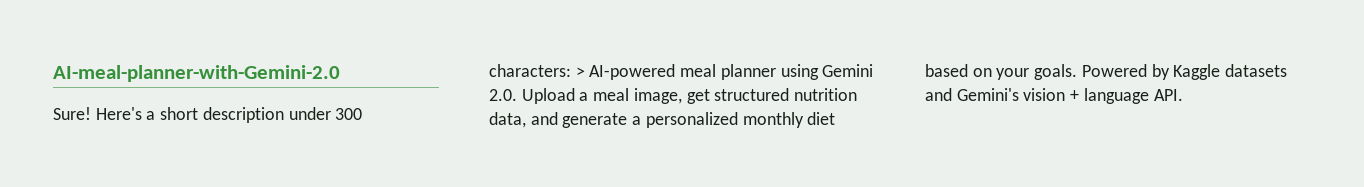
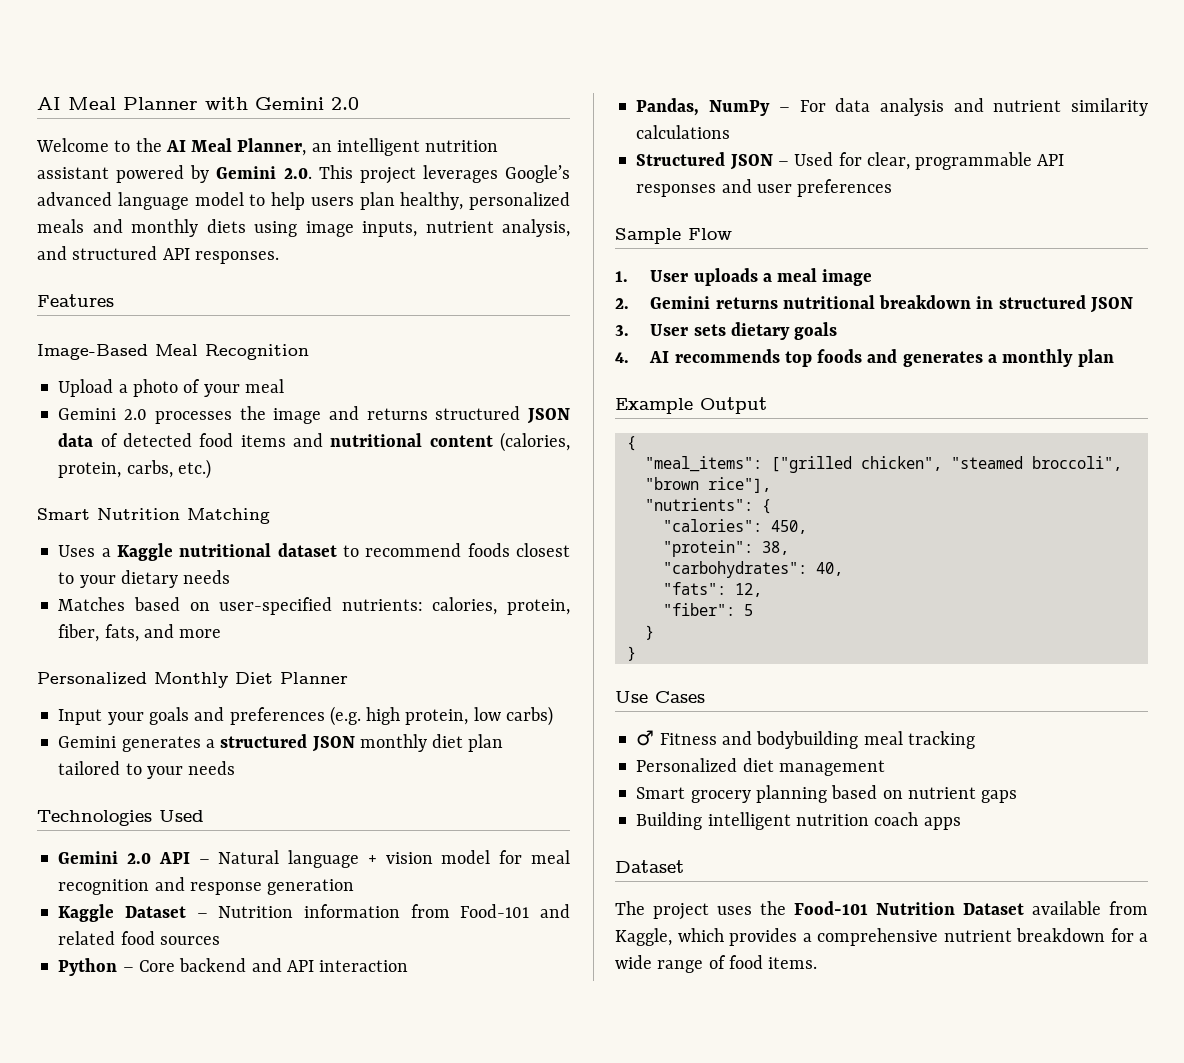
- AI-meal-planner-with-Gemini-2.0
- Sure! Here's a short description under 300 characters: > AI-powered meal planner using Gemini 2.0. Upload a meal image, get structured nutrition data, and generate a personalized monthly diet based on your goals. Powered by Kaggle datasets and Gemini's vision + language API.
+ AI Meal Planner with Gemini 2.0
+ Welcome to the AI Meal Planner, an intelligent nutrition assistant powered by Gemini 2.0. This project leverages Google’s advanced language model to help users plan healthy, personalized meals and monthly diets using image inputs, nutrient analysis, and structured API responses.
+ Features
+ Image-Based Meal Recognition
+ Upload a photo of your meal
+ Gemini 2.0 processes the image and returns structured JSON data of detected food items and nutritional content (calories, protein, carbs, etc.)
+ Smart Nutrition Matching
+ Uses a Kaggle nutritional dataset to recommend foods closest to your dietary needs
+ Matches based on user-specified nutrients: calories, protein, fiber, fats, and more
+ Personalized Monthly Diet Planner
+ Input your goals and preferences (e.g. high protein, low carbs)
+ Gemini generates a structured JSON monthly diet plan tailored to your needs
+ Technologies Used
+ Gemini 2.0 API – Natural language + vision model for meal recognition and response generation
+ Kaggle Dataset – Nutrition information from Food-101 and related food sources
+ Python – Core backend and API interaction
+ Pandas, NumPy – For data analysis and nutrient similarity calculations
+ Structured JSON – Used for clear, programmable API responses and user preferences
+ Sample Flow
+ 1. User uploads a meal image
+ 2. Gemini returns nutritional breakdown in structured JSON
+ 3. User sets dietary goals
+ 4. AI recommends top foods and generates a monthly plan
+ Example Output
+ {
+ "meal_items": ["grilled chicken", "steamed broccoli", "brown rice"],
+ "nutrients": {
+ "calories": 450,
+ "protein": 38,
+ "carbohydrates": 40,
+ "fats": 12,
+ "fiber": 5
+ }
+ }
+ Use Cases
+ ♂ Fitness and bodybuilding meal tracking
+ Personalized diet management
+ Smart grocery planning based on nutrient gaps
+ Building intelligent nutrition coach apps
+ Dataset
+ The project uses the Food-101 Nutrition Dataset available from Kaggle, which provides a comprehensive nutrient breakdown for a wide range of food items.

